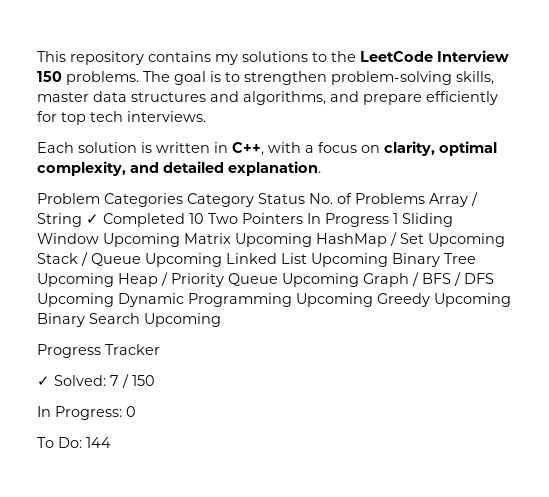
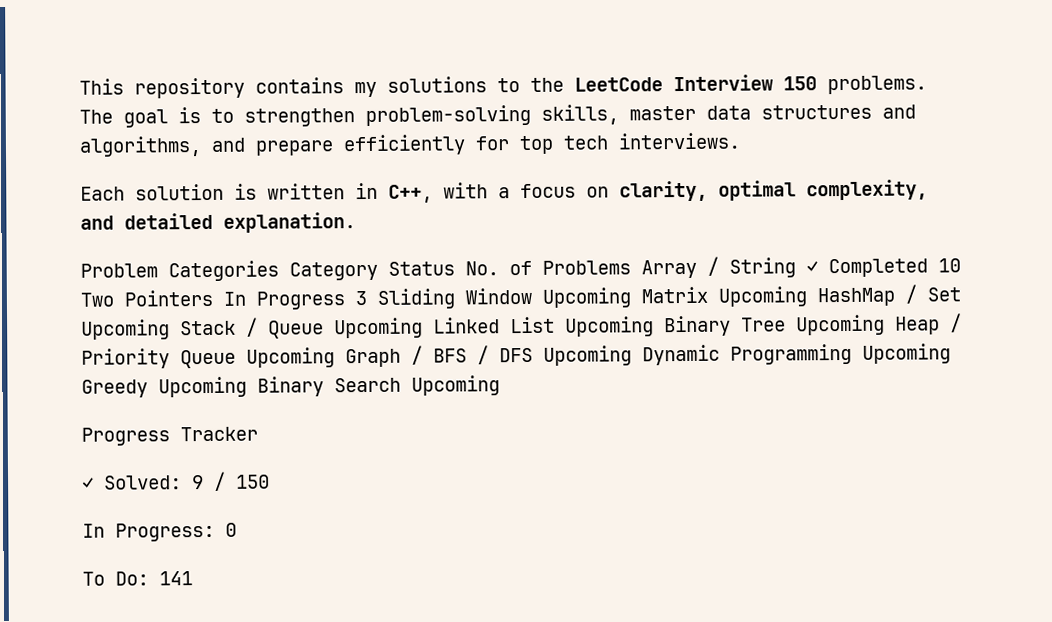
- Problem Categories Category Status No. of Problems Array / String ✓ Completed 10 Two Pointers In Progress 1 Sliding Window Upcoming Matrix Upcoming HashMap / Set Upcoming Stack / Queue Upcoming Linked List Upcoming Binary Tree Upcoming Heap / Priority Queue Upcoming Graph / BFS / DFS Upcoming Dynamic Programming Upcoming Greedy Upcoming Binary Search Upcoming
+ Problem Categories Category Status No. of Problems Array / String ✓ Completed 10 Two Pointers In Progress 3 Sliding Window Upcoming Matrix Upcoming HashMap / Set Upcoming Stack / Queue Upcoming Linked List Upcoming Binary Tree Upcoming Heap / Priority Queue Upcoming Graph / BFS / DFS Upcoming Dynamic Programming Upcoming Greedy Upcoming Binary Search Upcoming
- ✓ Solved: 7 / 150
+ ✓ Solved: 9 / 150
- To Do: 144
+ To Do: 141

